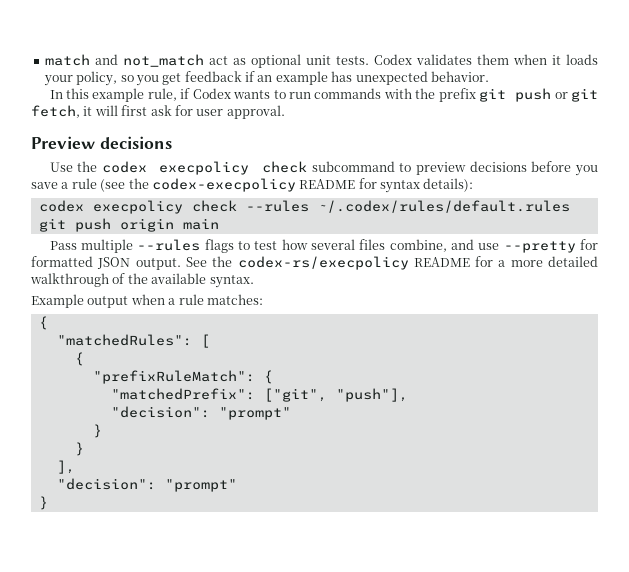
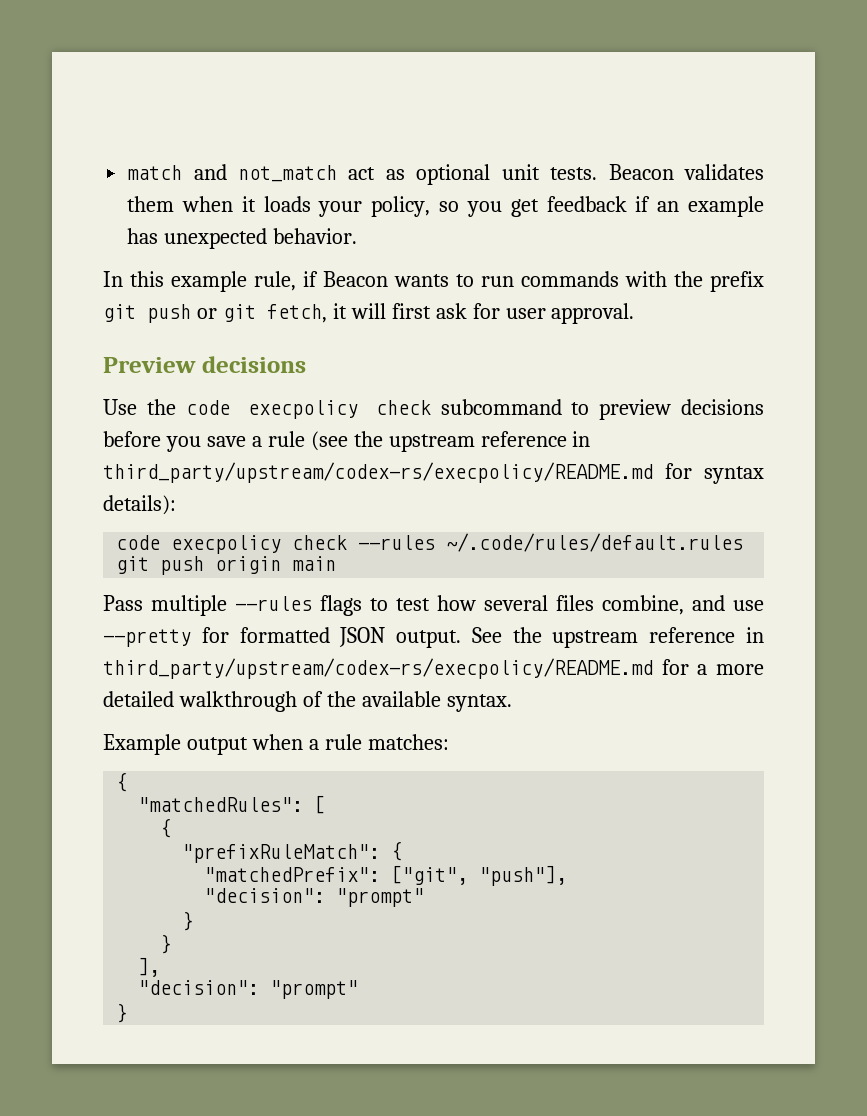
- Codex validates them when it loads your policy, so you get feedback if an example has unexpected behavior.
+ Beacon validates them when it loads your policy, so you get feedback if an example has unexpected behavior.
- In this example rule, if Codex wants to run commands with the prefix git push or git fetch, it will first ask for user approval.
+ In this example rule, if Beacon wants to run commands with the prefix git push or git fetch, it will first ask for user approval.
- Use the codex execpolicy check subcommand to preview decisions before you save a rule (see the codex-execpolicy README for syntax details):
+ Use the code execpolicy check subcommand to preview decisions before you save a rule (see the upstream reference in third_party/upstream/codex-rs/execpolicy/README.md for syntax details):
- codex execpolicy check --rules ~/.codex/rules/default.rules git push origin main
+ code execpolicy check --rules ~/.code/rules/default.rules git push origin main
- See the codex-rs/execpolicy README for a more detailed walkthrough of the available syntax.
+ See the upstream reference in third_party/upstream/codex-rs/execpolicy/README.md for a more detailed walkthrough of the available syntax.

